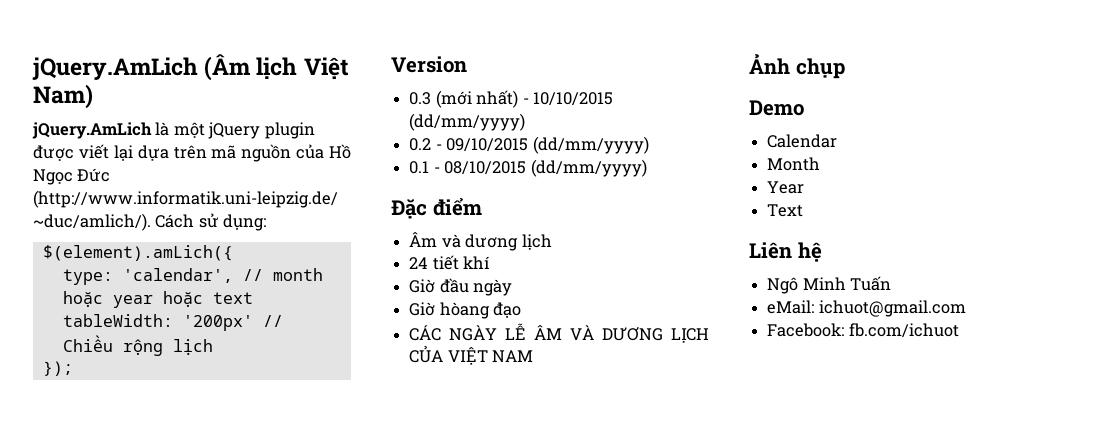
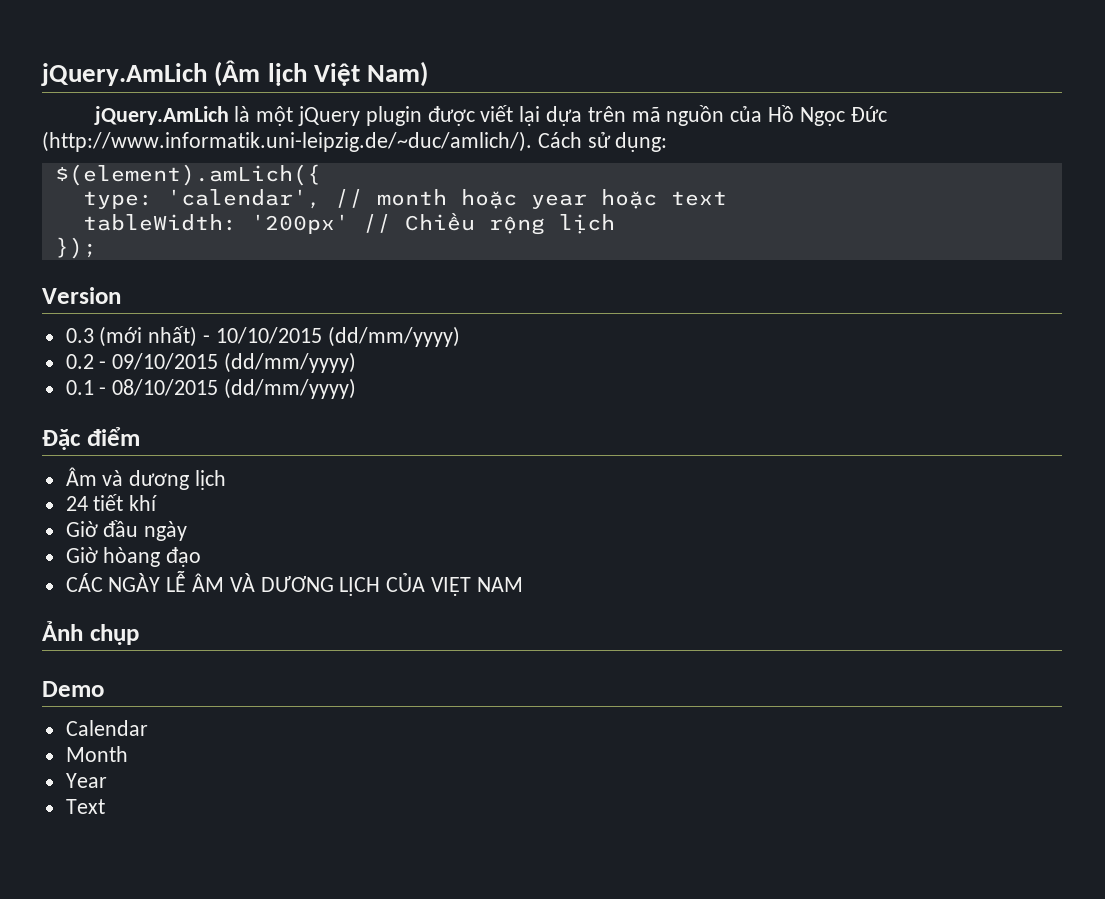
- Liên hệ
- Ngô Minh Tuấn
- eMail: ichuot@gmail.com
- Facebook: fb.com/ichuot

